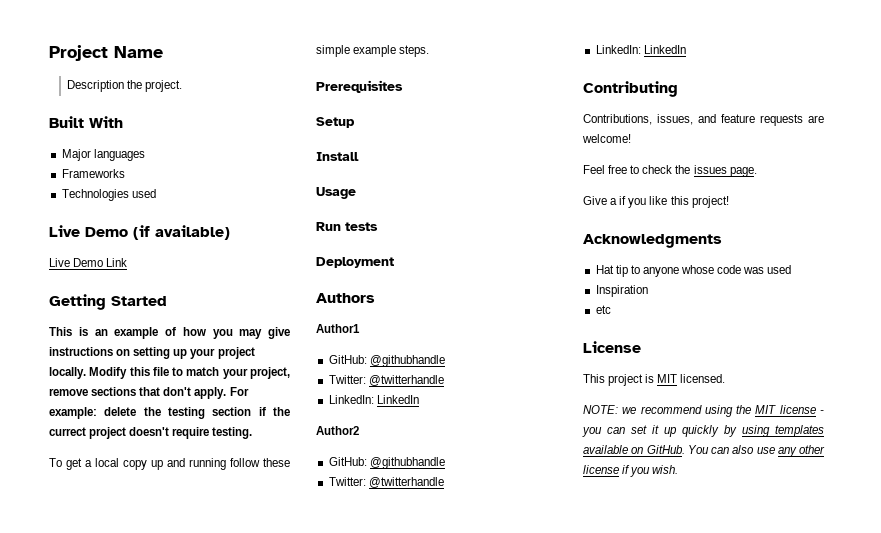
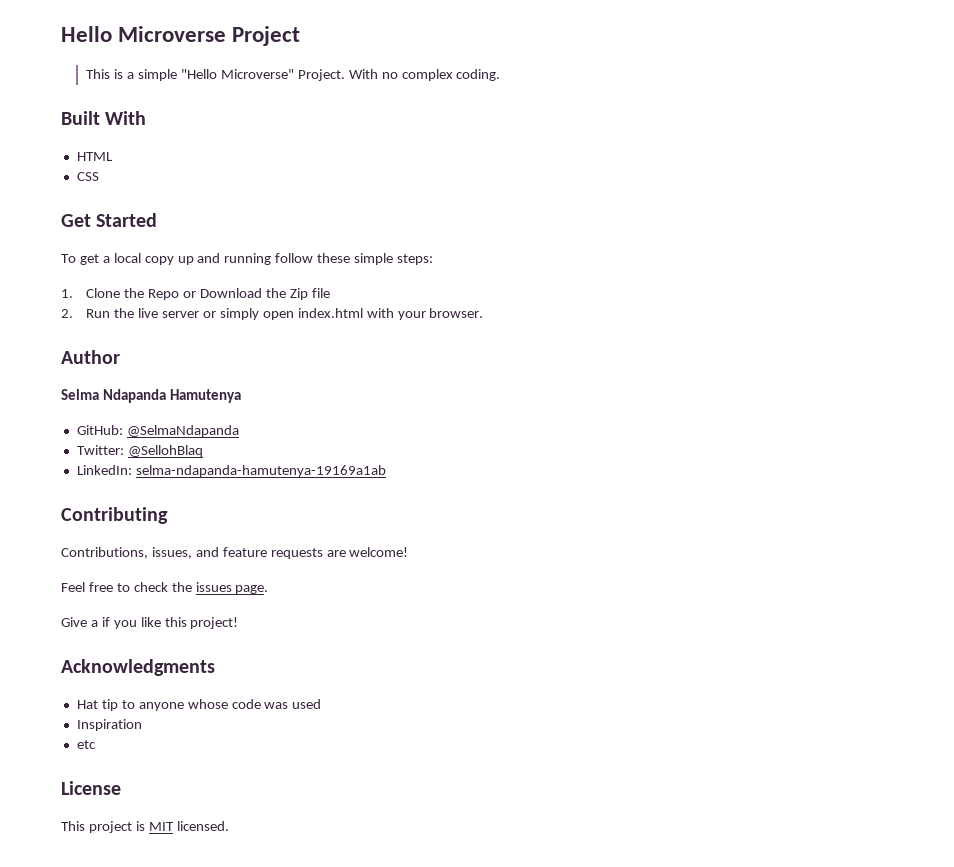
- Project Name
- Description the project.
+ Hello Microverse Project
+ This is a simple "Hello Microverse" Project. With no complex coding.
  Built With
- Major languages
- Frameworks
- Technologies used
- Live Demo (if available)
- Live Demo Link
- Getting Started
- This is an example of how you may give instructions on setting up your project locally. Modify this file to match your project, remove sections that don't apply. For example: delete the testing section if the currect project doesn't require testing.
+ HTML
+ CSS
+ Get Started
- To get a local copy up and running follow these simple example steps.
- Prerequisites
- Setup
- Install
- Usage
- Run tests
- Deployment
- Authors
- Author1
- GitHub: @githubhandle
- Twitter: @twitterhandle
- LinkedIn: LinkedIn
- Author2
- GitHub: @githubhandle
- Twitter: @twitterhandle
- LinkedIn: LinkedIn
+ To get a local copy up and running follow these simple steps:
+ 1. Clone the Repo or Download the Zip file
+ 2. Run the live server or simply open index.html with your browser.
+ Author
+ Selma Ndapanda Hamutenya
+ GitHub: @SelmaNdapanda
+ Twitter: @SellohBlaq
+ LinkedIn: selma-ndapanda-hamutenya-19169a1ab
- NOTE: we recommend using the MIT license - you can set it up quickly by using templates available on GitHub. You can also use any other license if you wish.

